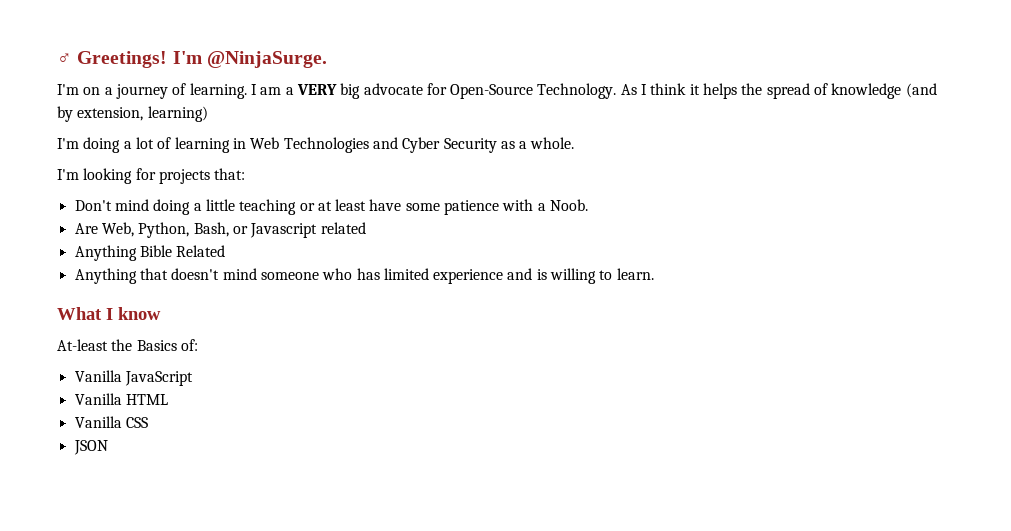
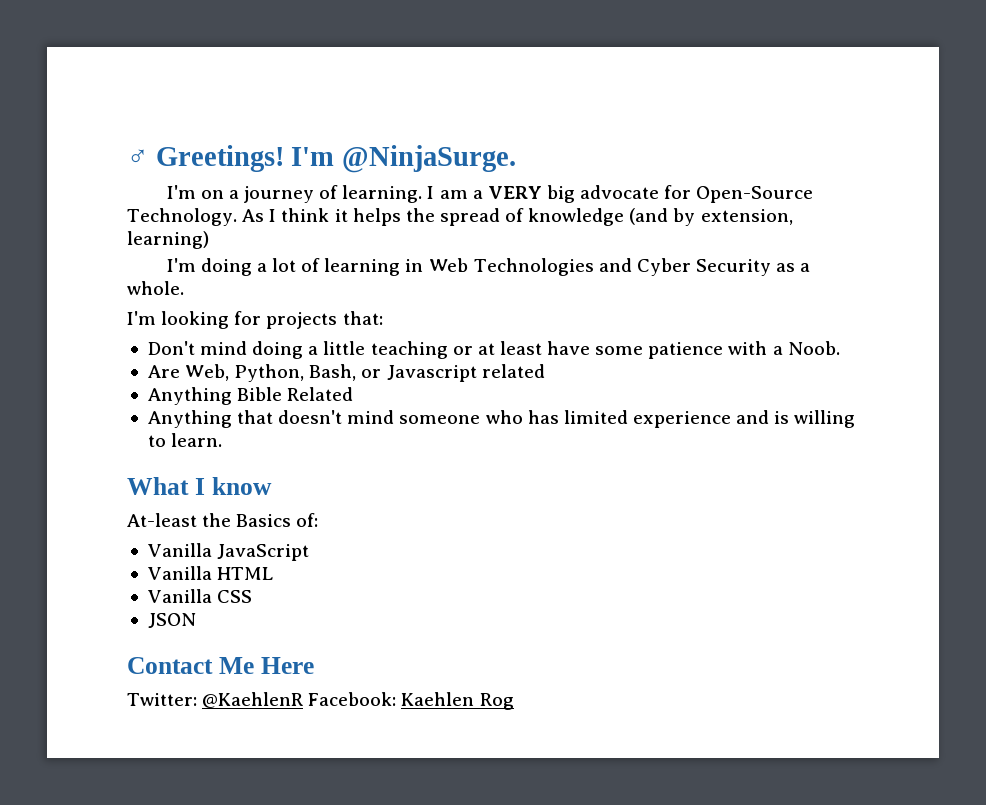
+ Contact Me Here
+ Twitter: @KaehlenR Facebook: Kaehlen Rog

